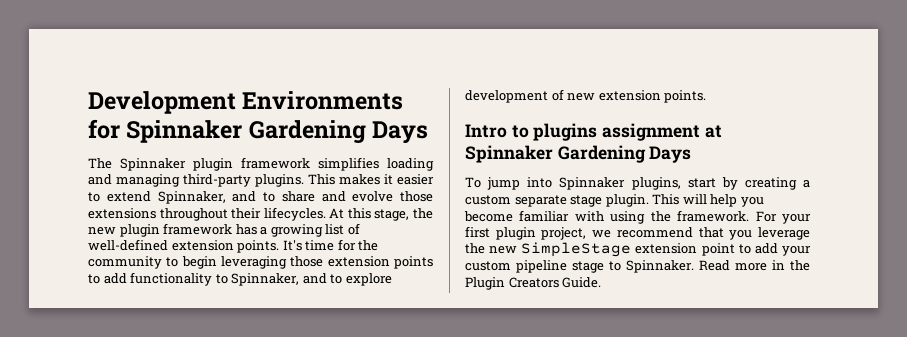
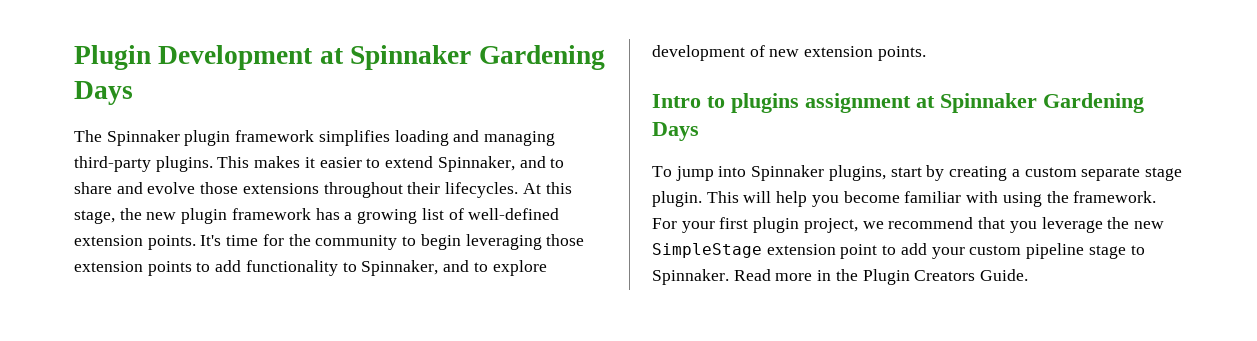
- Development Environments for Spinnaker Gardening Days
+ Plugin Development at Spinnaker Gardening Days

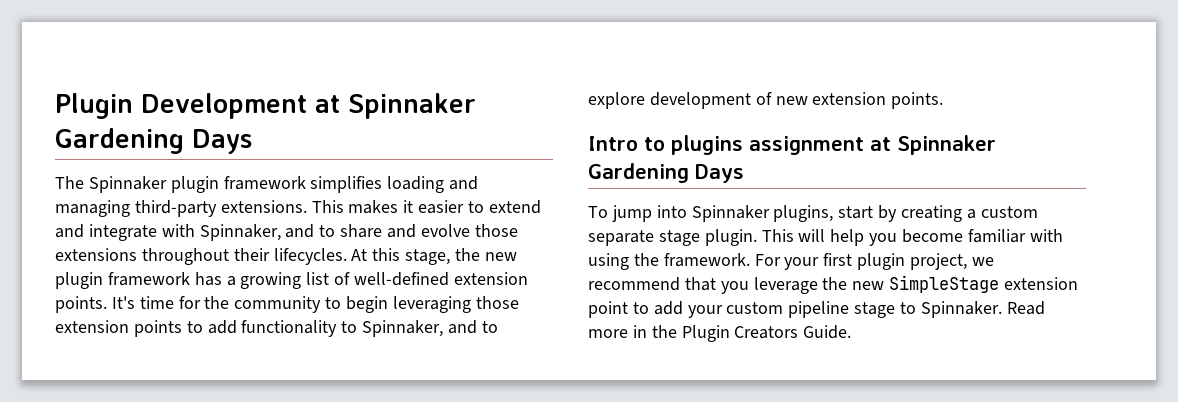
- The Spinnaker plugin framework simplifies loading and managing third-party plugins.
+ The Spinnaker plugin framework simplifies loading and managing third-party extensions.
- This makes it easier to extend Spinnaker, and to share and evolve those extensions throughout their lifecycles.
+ This makes it easier to extend and integrate with Spinnaker, and to share and evolve those extensions throughout their lifecycles.

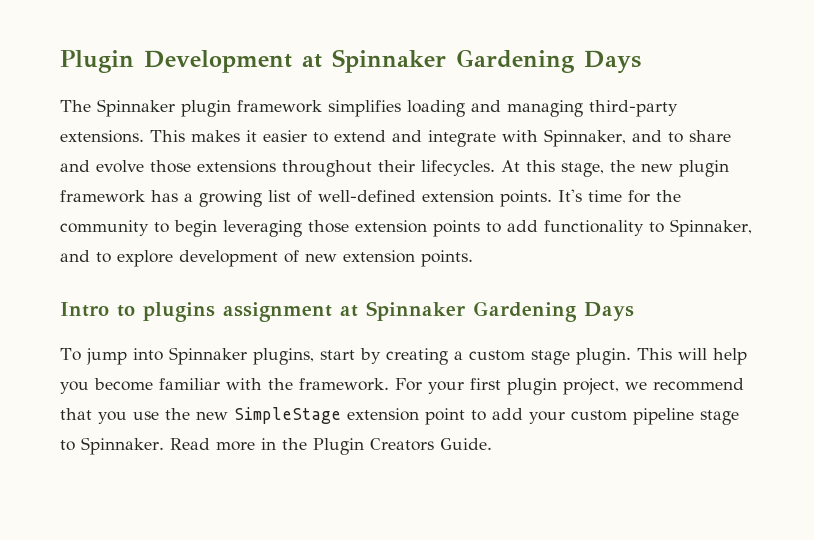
- To jump into Spinnaker plugins, start by creating a custom separate stage plugin.
+ To jump into Spinnaker plugins, start by creating a custom stage plugin.
- This will help you become familiar with using the framework.
+ This will help you become familiar with the framework.
- For your first plugin project, we recommend that you leverage the new SimpleStage extension point to add your custom pipeline stage to Spinnaker.
+ For your first plugin project, we recommend that you use the new SimpleStage extension point to add your custom pipeline stage to Spinnaker.

